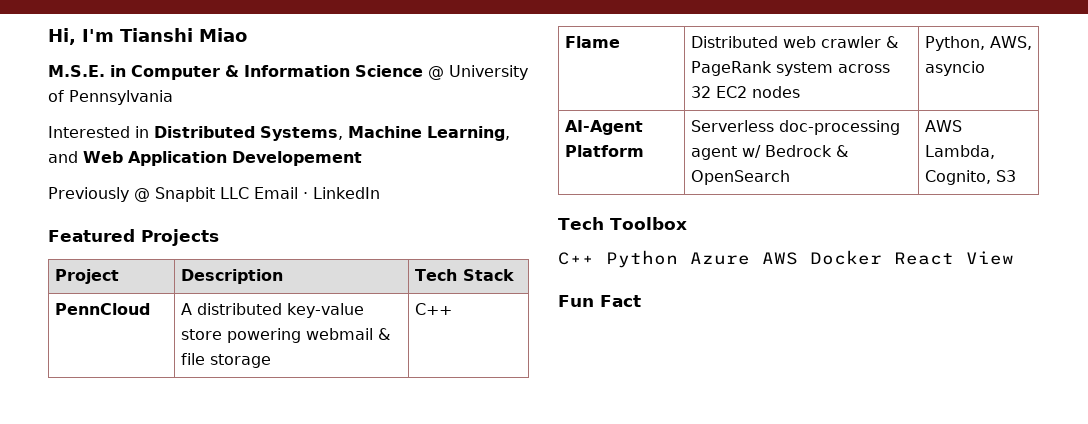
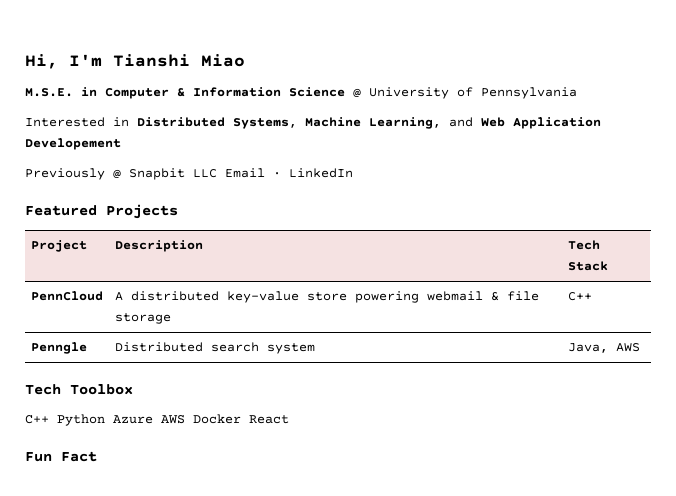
- Flame | Distributed web crawler & PageRank system across 32 EC2 nodes | Python, AWS, asyncio
- AI-Agent Platform | Serverless doc-processing agent w/ Bedrock & OpenSearch | AWS Lambda, Cognito, S3
+ Penngle | Distributed search system | Java, AWS
- C++ Python Azure AWS Docker React View
+ C++ Python Azure AWS Docker React

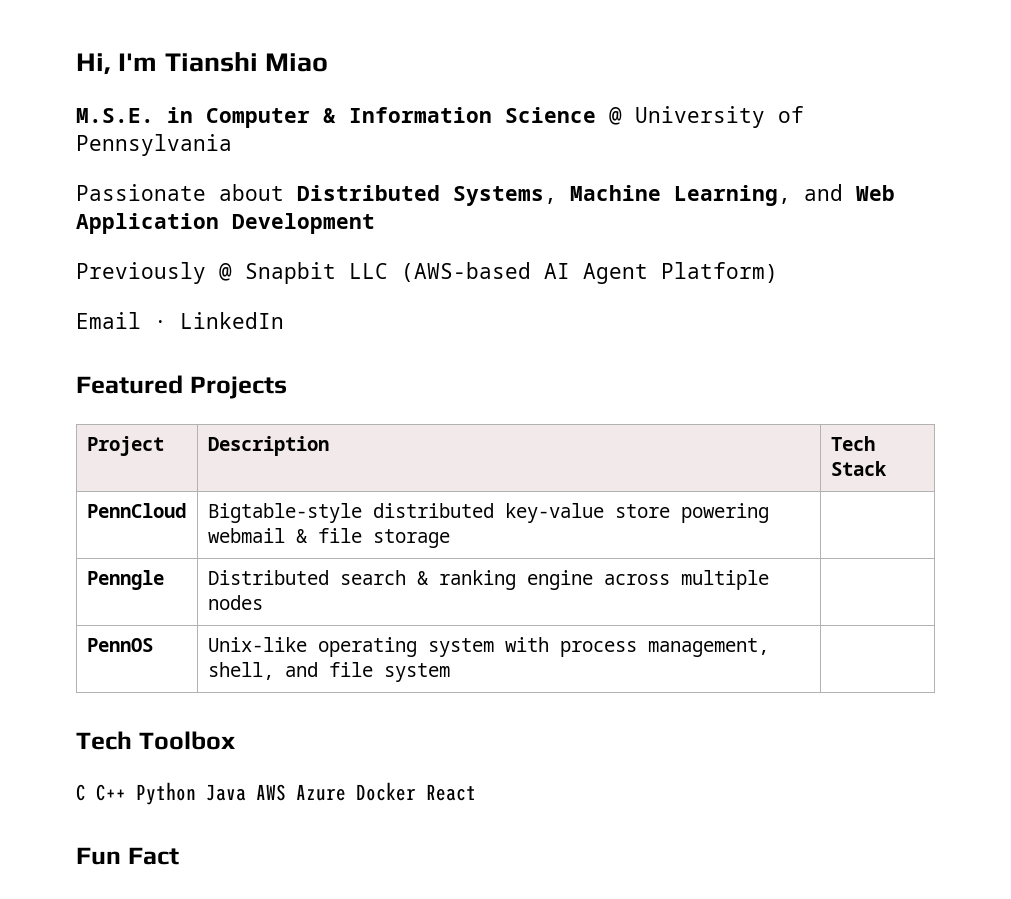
- Interested in Distributed Systems, Machine Learning, and Web Application Developement
+ Passionate about Distributed Systems, Machine Learning, and Web Application Development
- Previously @ Snapbit LLC Email · LinkedIn
+ Previously @ Snapbit LLC (AWS-based AI Agent Platform)
+ Email · LinkedIn
- PennCloud | A distributed key-value store powering webmail & file storage | C++
+ PennCloud | Bigtable-style distributed key-value store powering webmail & file storage |
- Penngle | Distributed search system | Java, AWS
+ Penngle | Distributed search & ranking engine across multiple nodes |
+ PennOS | Unix-like operating system with process management, shell, and file system |
- C++ Python Azure AWS Docker React
+ C C++ Python Java AWS Azure Docker React

